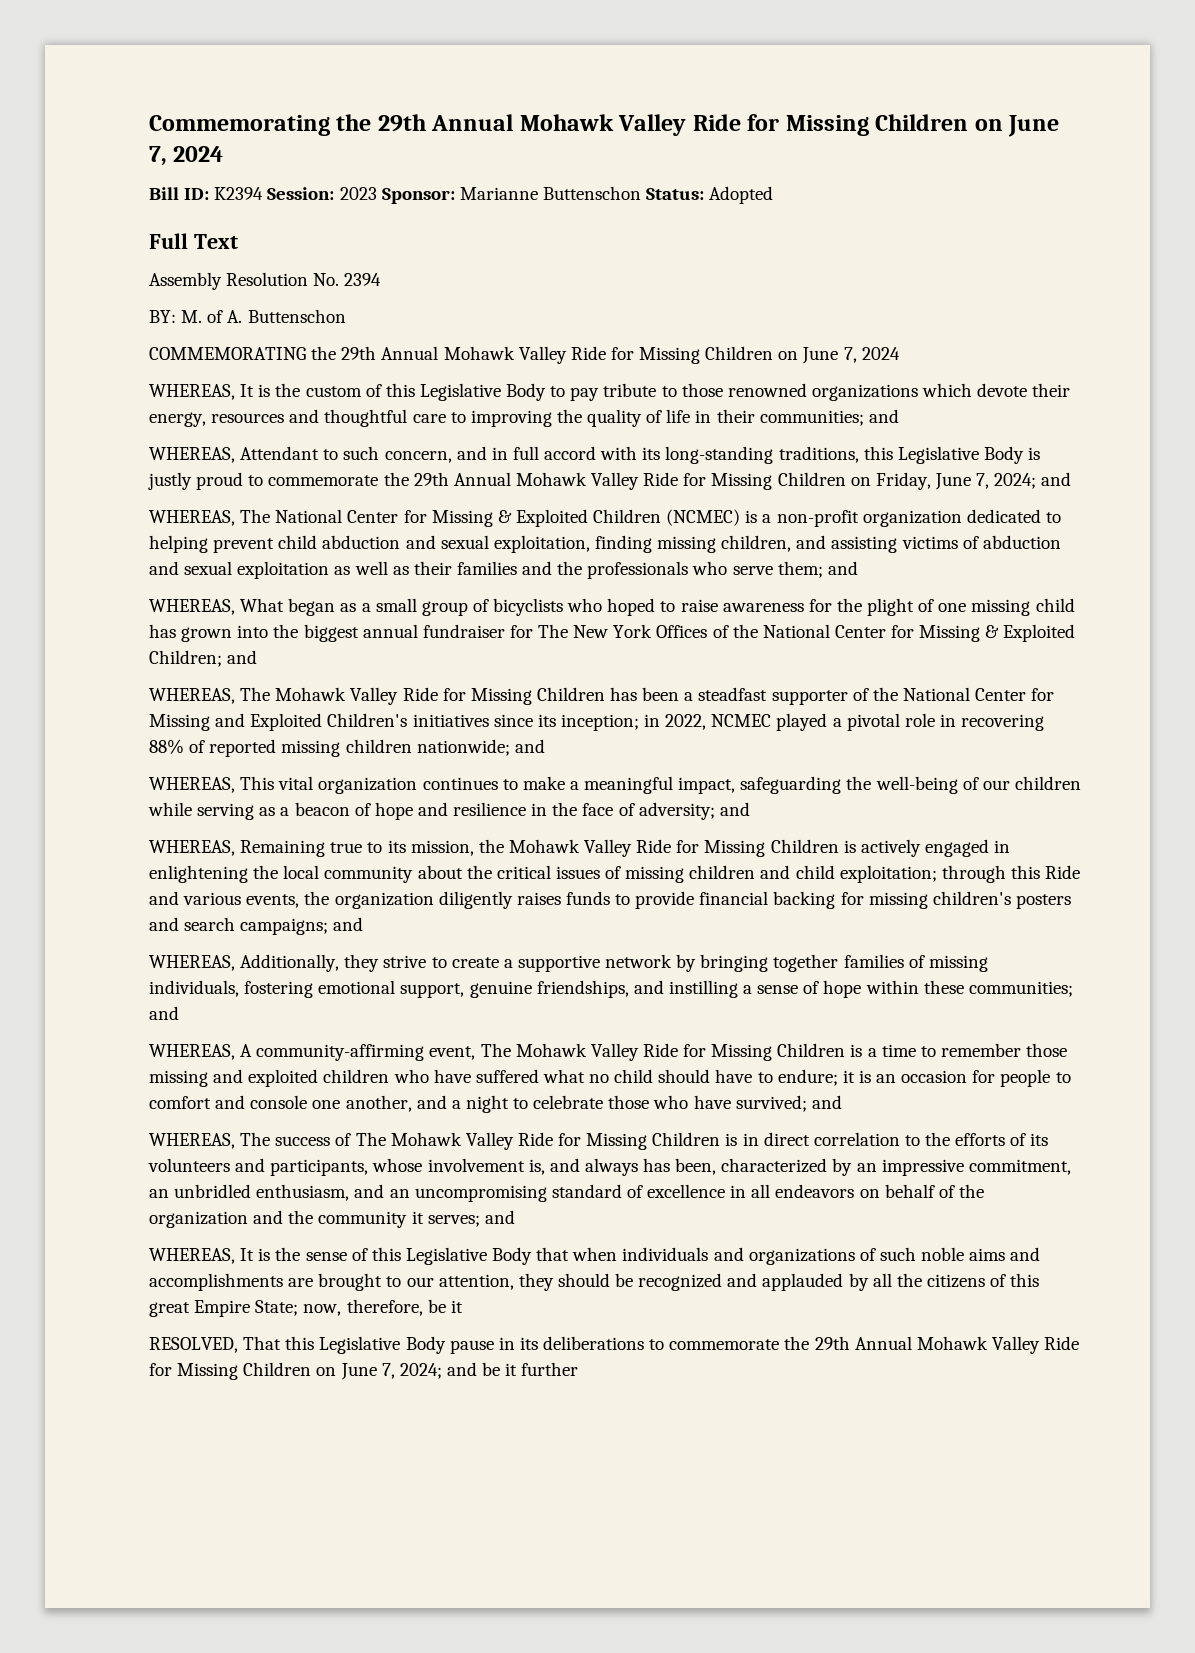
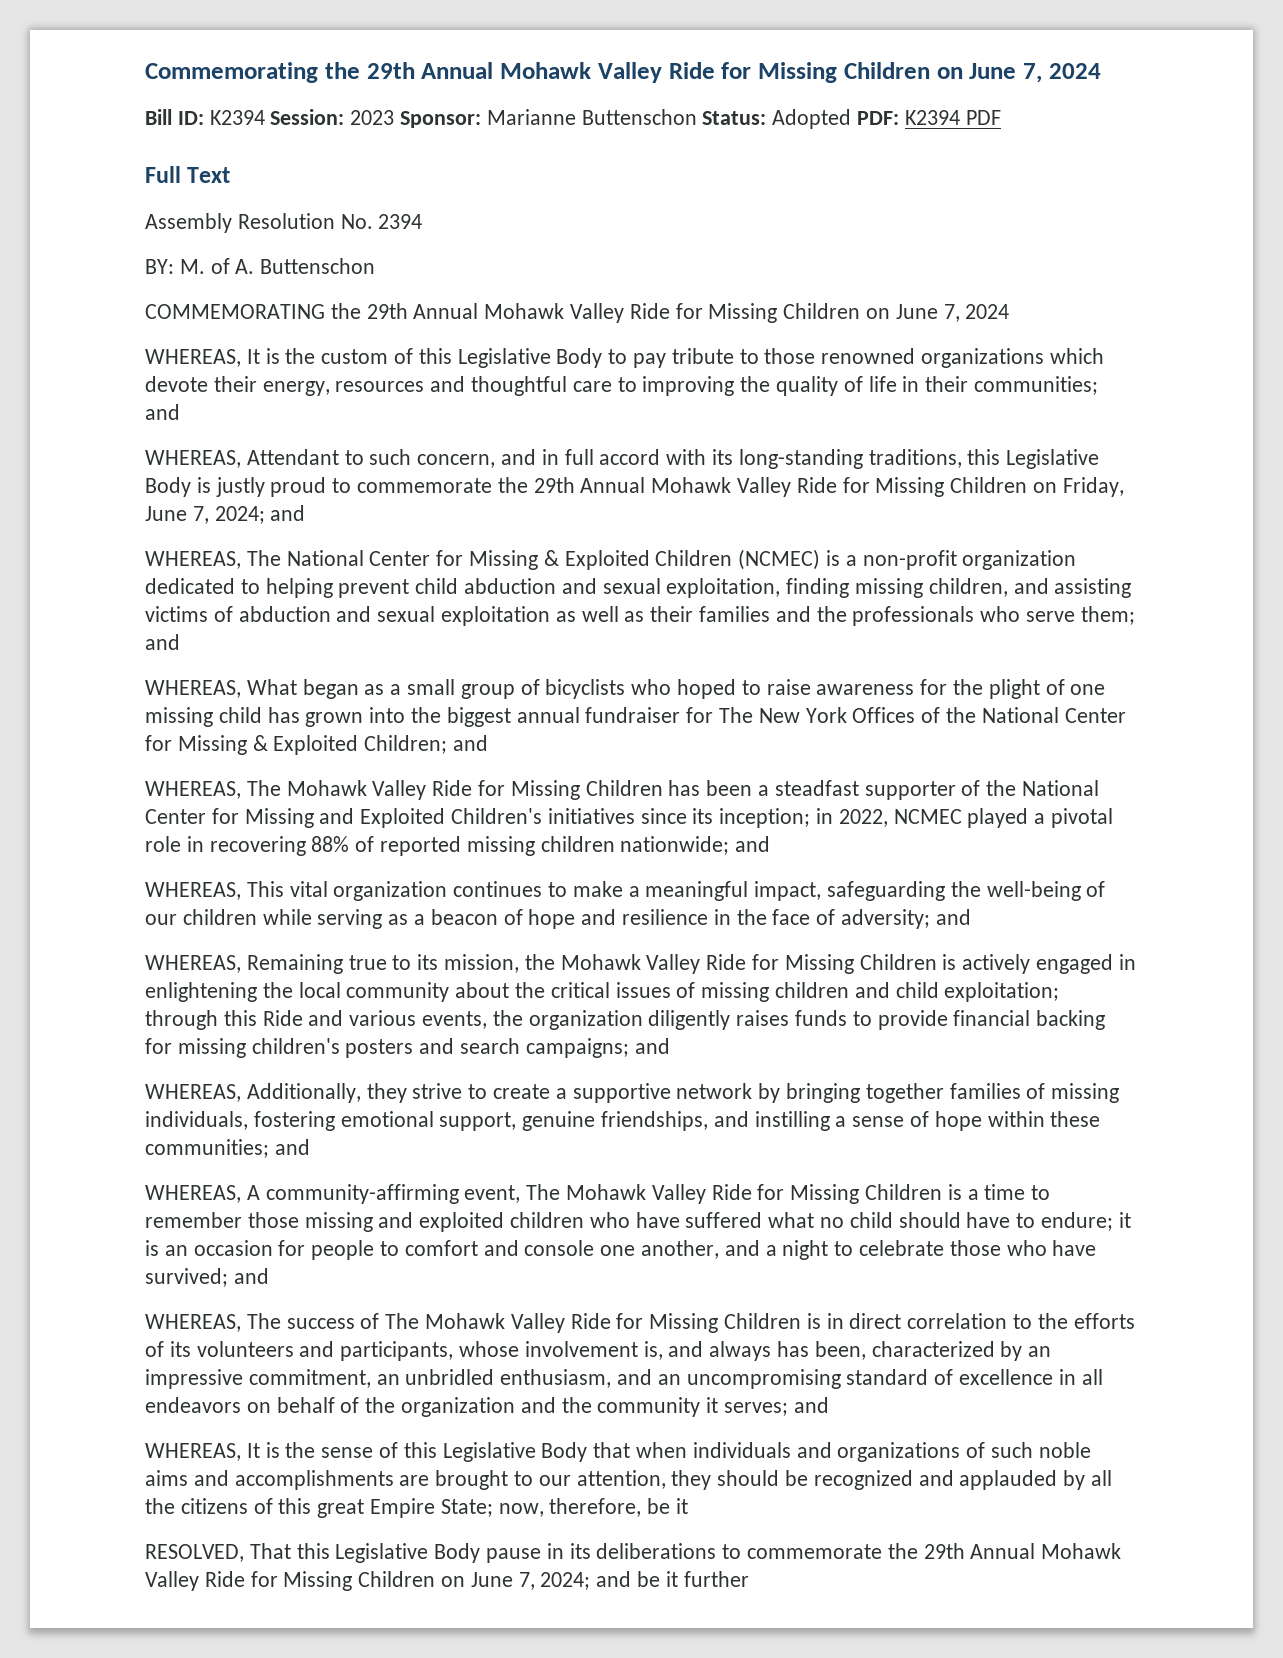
- Bill ID: K2394 Session: 2023 Sponsor: Marianne Buttenschon Status: Adopted
+ Bill ID: K2394 Session: 2023 Sponsor: Marianne Buttenschon Status: Adopted PDF: K2394 PDF

